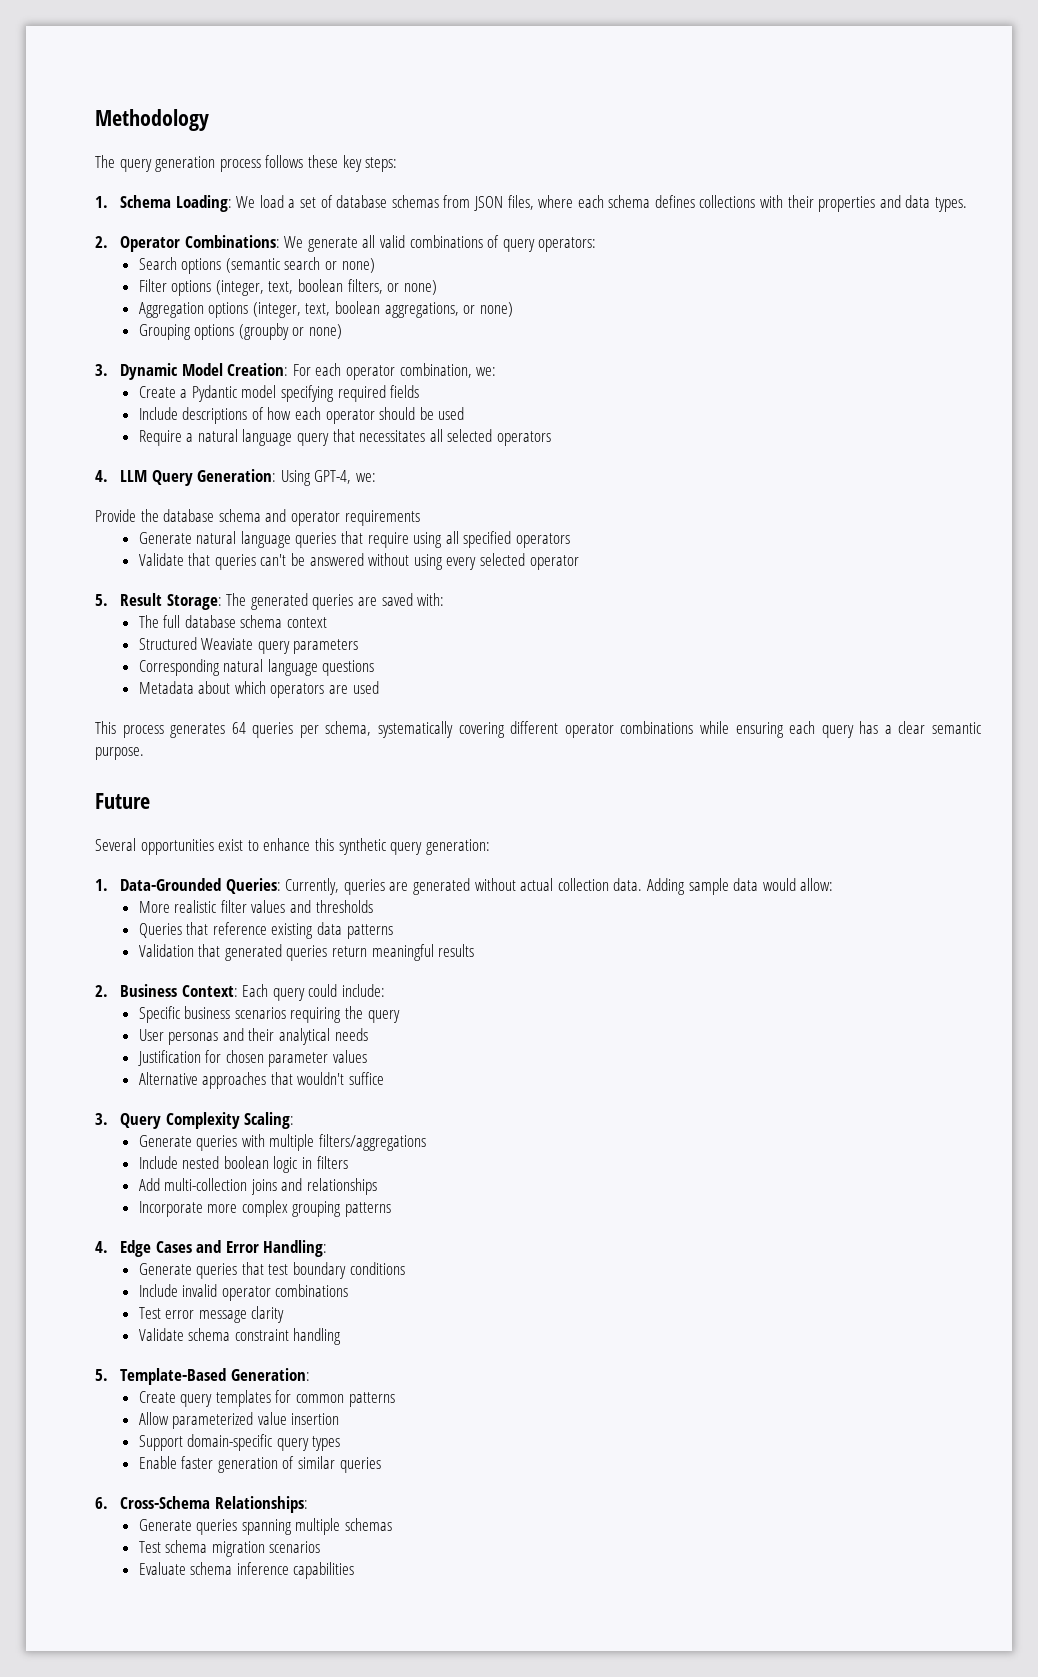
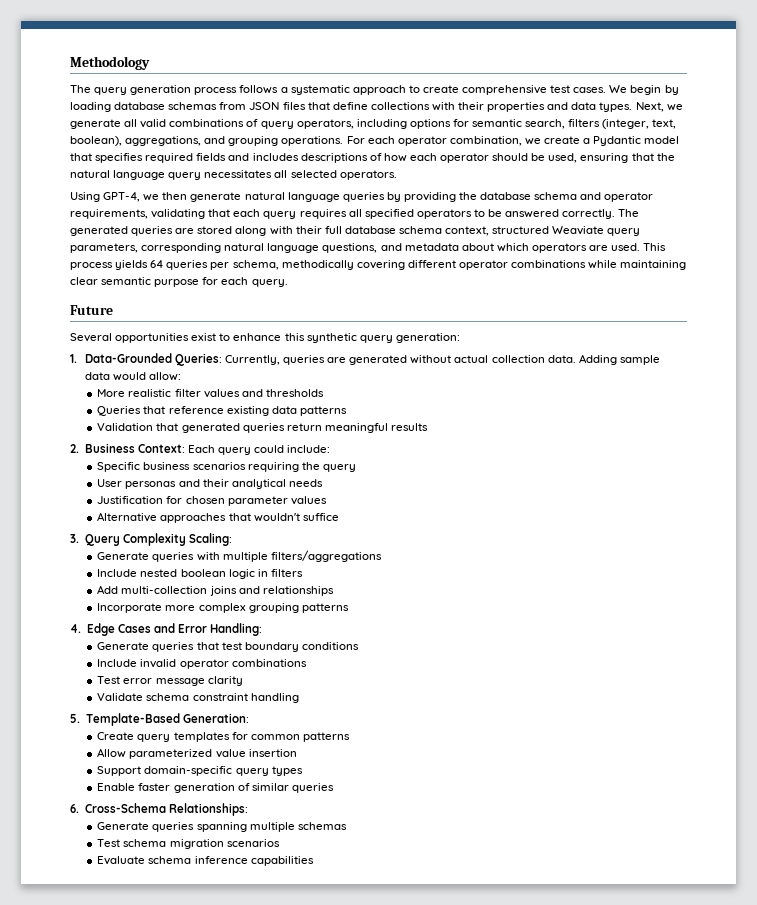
- The query generation process follows these key steps:
- 1. Schema Loading: We load a set of database schemas from JSON files, where each schema defines collections with their properties and data types.
- 2. Operator Combinations: We generate all valid combinations of query operators:
- Search options (semantic search or none)
- Filter options (integer, text, boolean filters, or none)
- Aggregation options (integer, text, boolean aggregations, or none)
- Grouping options (groupby or none)
- 3. Dynamic Model Creation: For each operator combination, we:
- Create a Pydantic model specifying required fields
- Include descriptions of how each operator should be used
- Require a natural language query that necessitates all selected operators
- 4. LLM Query Generation: Using GPT-4, we:
- Provide the database schema and operator requirements
- Generate natural language queries that require using all specified operators
- Validate that queries can't be answered without using every selected operator
- 5. Result Storage: The generated queries are saved with:
- The full database schema context
- Structured Weaviate query parameters
- Corresponding natural language questions
- Metadata about which operators are used
- This process generates 64 queries per schema, systematically covering different operator combinations while ensuring each query has a clear semantic purpose.
+ The query generation process follows a systematic approach to create comprehensive test cases. We begin by loading database schemas from JSON files that define collections with their properties and data types. Next, we generate all valid combinations of query operators, including options for semantic search, filters (integer, text, boolean), aggregations, and grouping operations. For each operator combination, we create a Pydantic model that specifies required fields and includes descriptions of how each operator should be used, ensuring that the natural language query necessitates all selected operators.
+ Using GPT-4, we then generate natural language queries by providing the database schema and operator requirements, validating that each query requires all specified operators to be answered correctly. The generated queries are stored along with their full database schema context, structured Weaviate query parameters, corresponding natural language questions, and metadata about which operators are used. This process yields 64 queries per schema, methodically covering different operator combinations while maintaining clear semantic purpose for each query.

